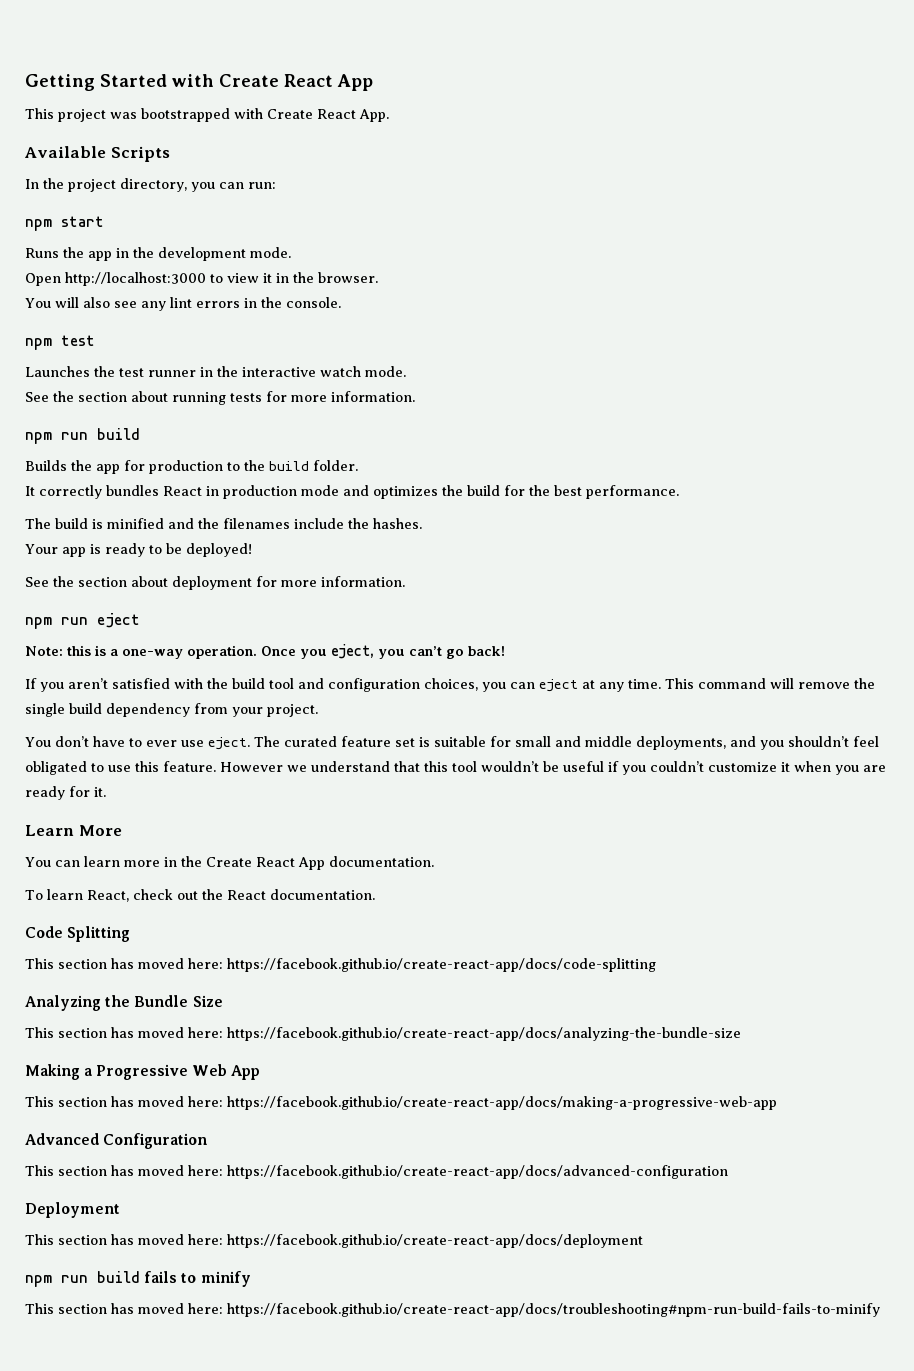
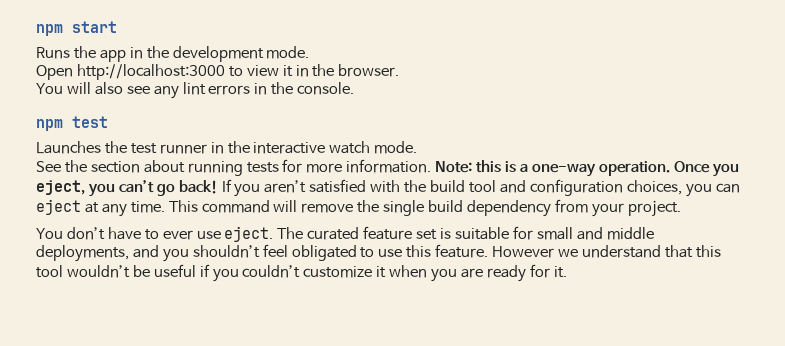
- Getting Started with Create React App
- This project was bootstrapped with Create React App.
- Available Scripts
- In the project directory, you can run:
- See the section about running tests for more information.
- npm run build
- Builds the app for production to the build folder.
- It correctly bundles React in production mode and optimizes the build for the best performance.
- The build is minified and the filenames include the hashes.
- Your app is ready to be deployed!
- See the section about deployment for more information.
- npm run eject
- Note: this is a one-way operation.
+ See the section about running tests for more information. Note: this is a one-way operation.
- Once you eject, you can’t go back!
- If you aren’t satisfied with the build tool and configuration choices, you can eject at any time.
+ Once you eject, you can’t go back! If you aren’t satisfied with the build tool and configuration choices, you can eject at any time.
- Learn More
- You can learn more in the Create React App documentation.
- To learn React, check out the React documentation.
- Code Splitting
- This section has moved here: https://facebook.github.io/create-react-app/docs/code-splitting
- Analyzing the Bundle Size
- This section has moved here: https://facebook.github.io/create-react-app/docs/analyzing-the-bundle-size
- Making a Progressive Web App
- This section has moved here: https://facebook.github.io/create-react-app/docs/making-a-progressive-web-app
- Advanced Configuration
- This section has moved here: https://facebook.github.io/create-react-app/docs/advanced-configuration
- Deployment
- This section has moved here: https://facebook.github.io/create-react-app/docs/deployment
- npm run build fails to minify
- This section has moved here: https://facebook.github.io/create-react-app/docs/troubleshooting#npm-run-build-fails-to-minify

